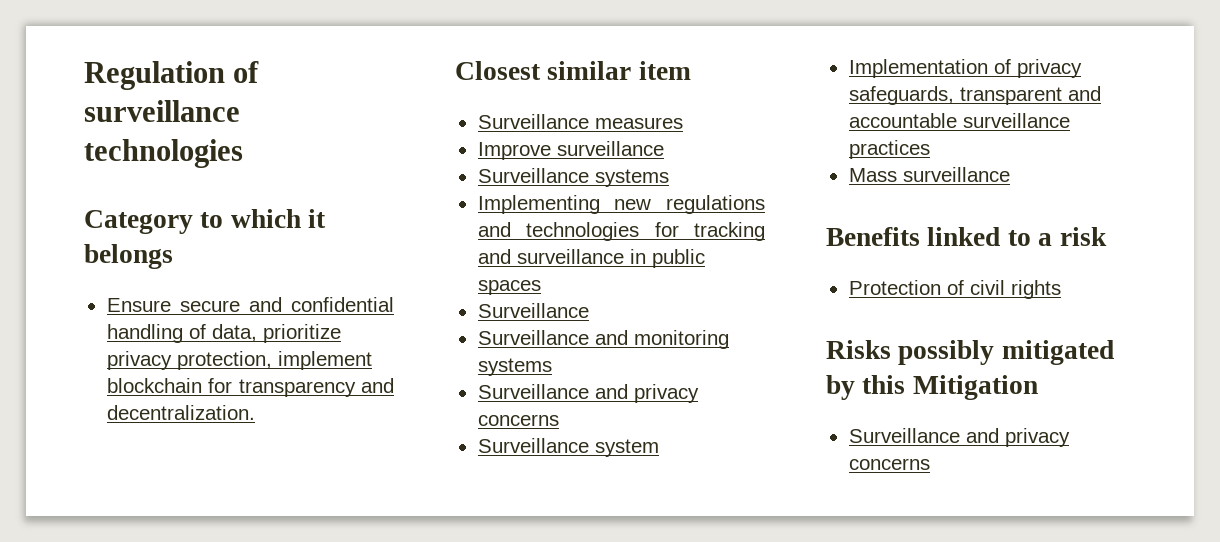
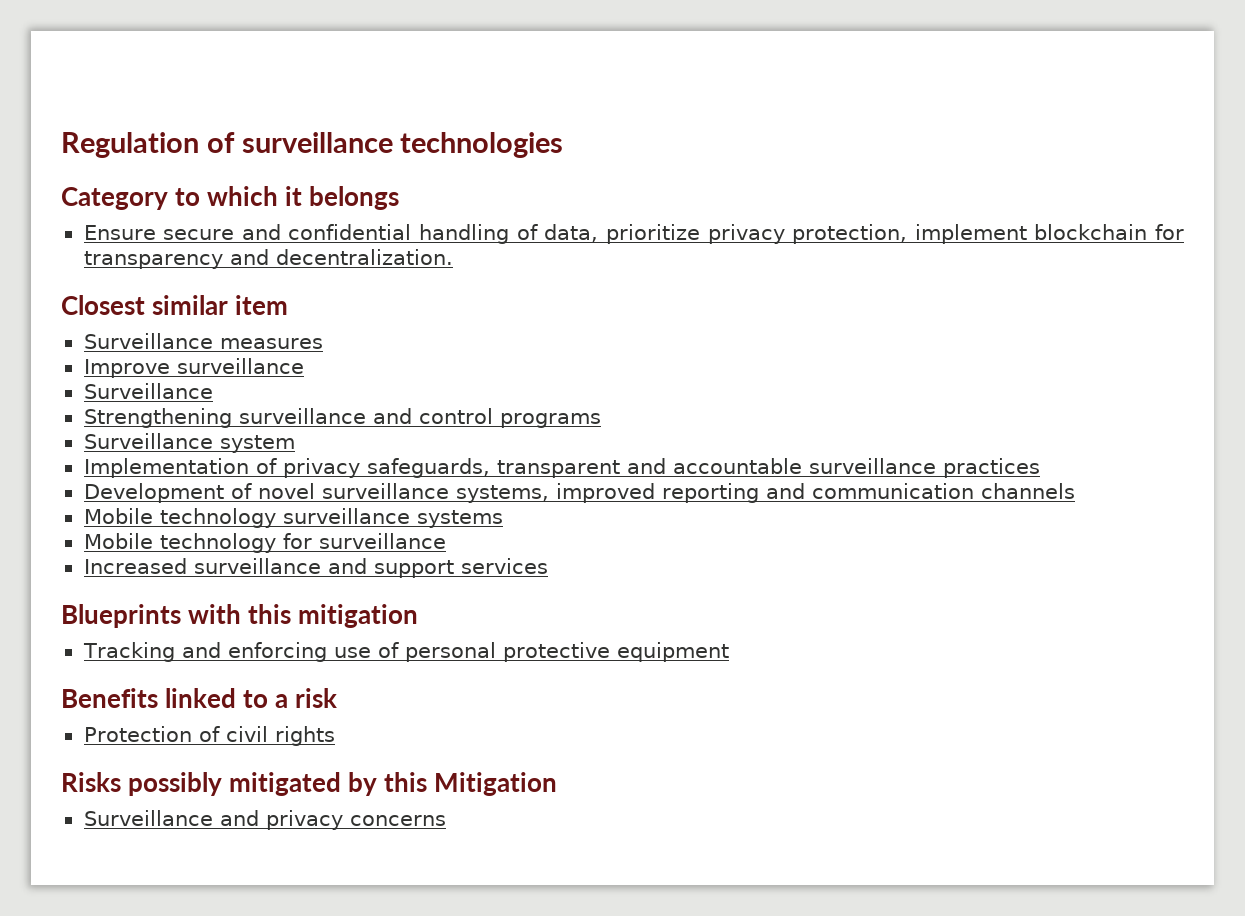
  Improve surveillance
- Surveillance systems
- Implementing new regulations and technologies for tracking and surveillance in public spaces
  Surveillance
- Surveillance and monitoring systems
- Surveillance and privacy concerns
+ Strengthening surveillance and control programs
- Mass surveillance
+ Development of novel surveillance systems, improved reporting and communication channels
+ Mobile technology surveillance systems
+ Mobile technology for surveillance
+ Increased surveillance and support services
+ Blueprints with this mitigation
+ Tracking and enforcing use of personal protective equipment

